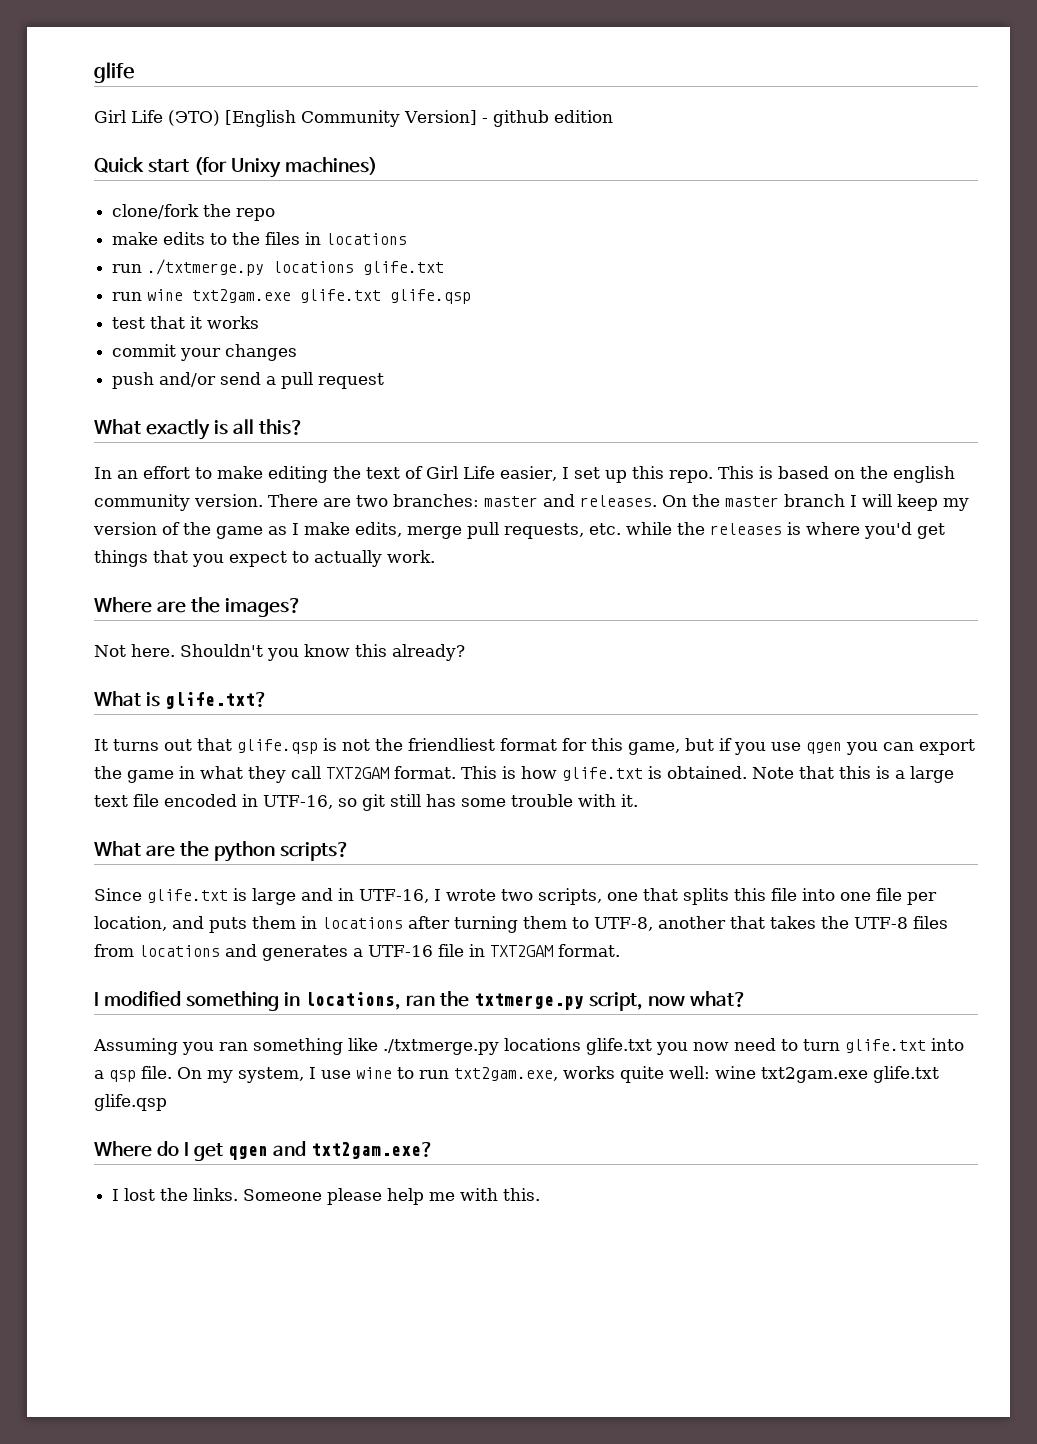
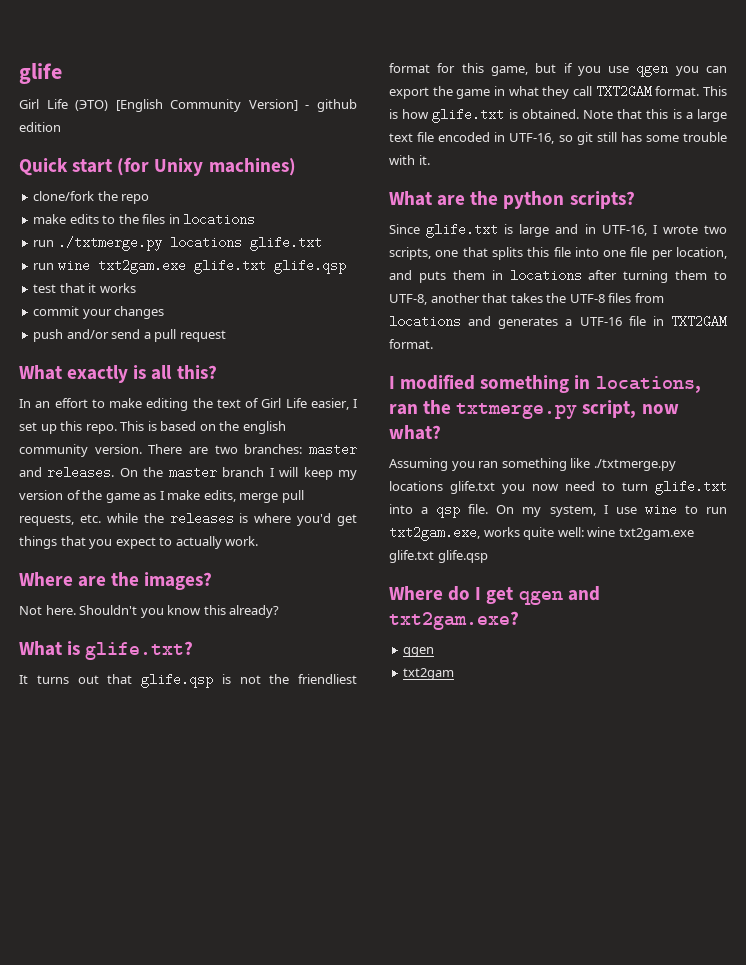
  Where do I get qgen and txt2gam.exe?
- I lost the links. Someone please help me with this.
+ qgen
+ txt2gam

